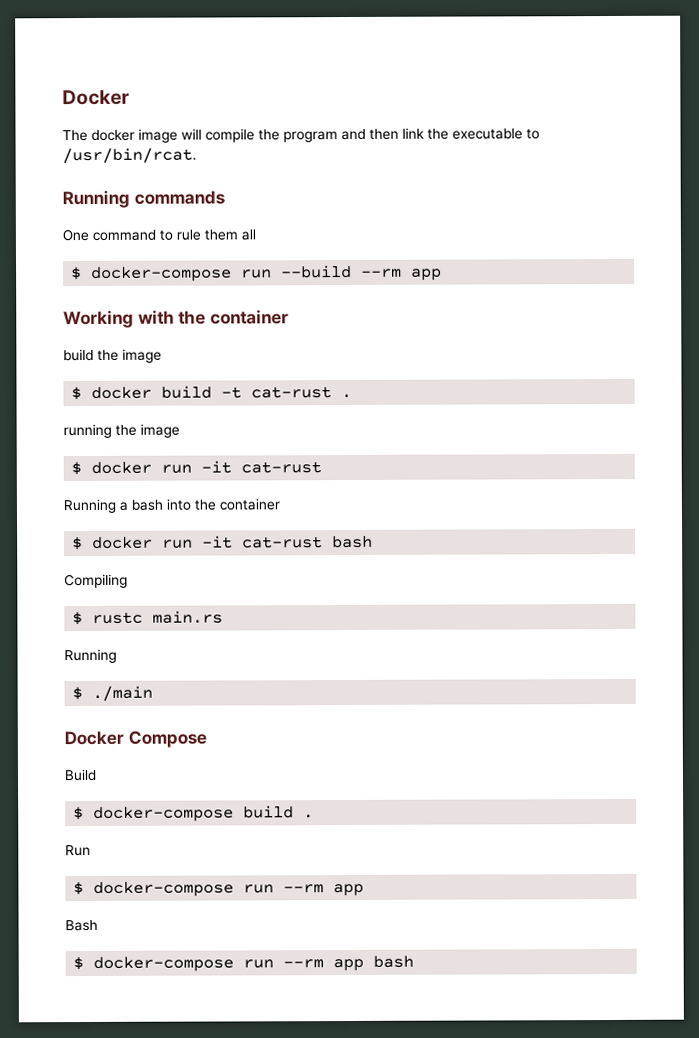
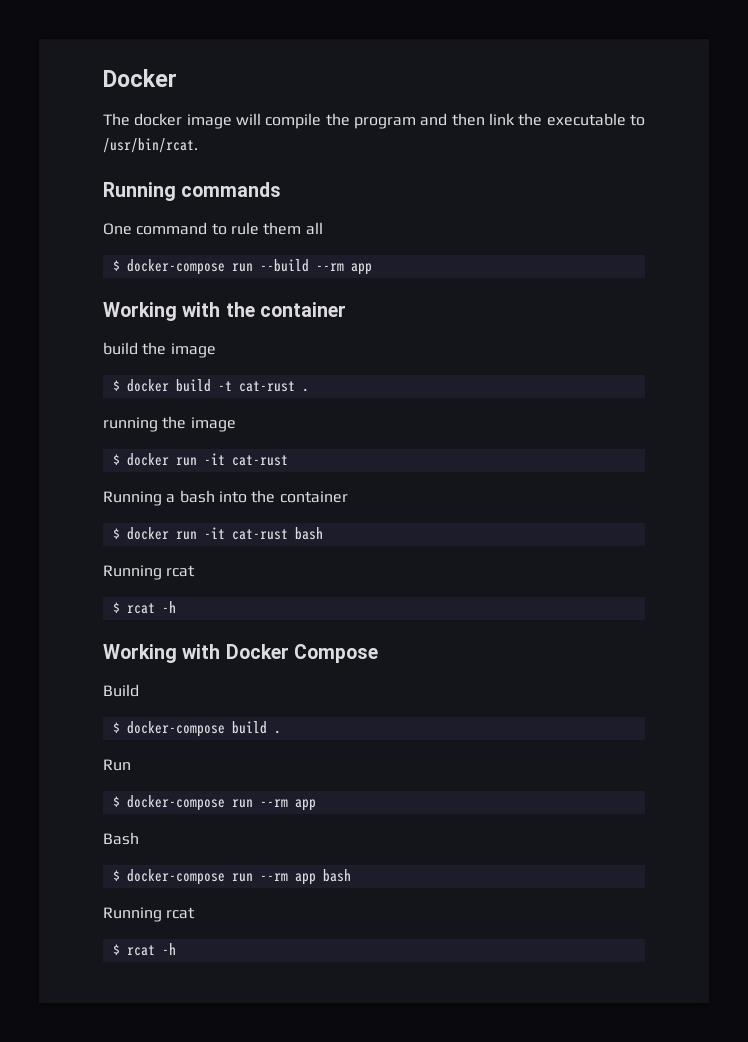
  $ docker run -it cat-rust bash
- Compiling
- $ rustc main.rs
- Running
- $ ./main
- Docker Compose
+ Running rcat
+ $ rcat -h
+ Working with Docker Compose
  $ docker-compose run --rm app bash
+ Running rcat
+ $ rcat -h

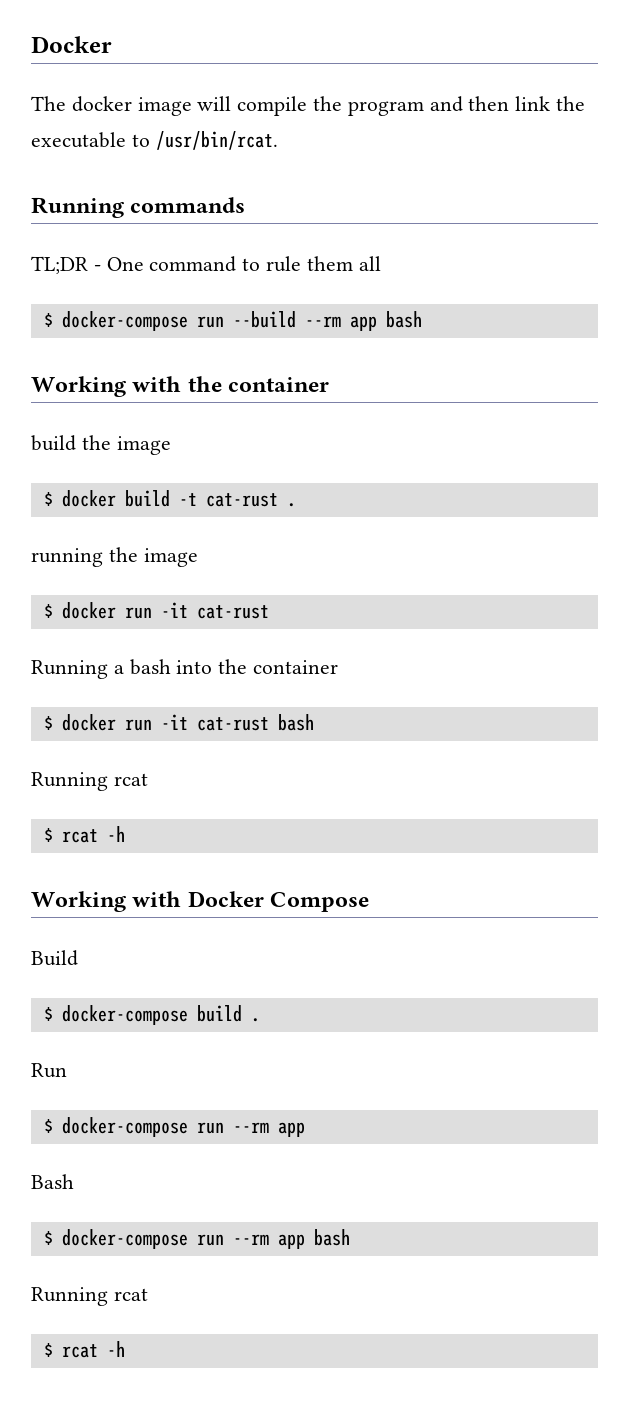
- One command to rule them all
+ TL;DR - One command to rule them all
- $ docker-compose run --build --rm app
+ $ docker-compose run --build --rm app bash

